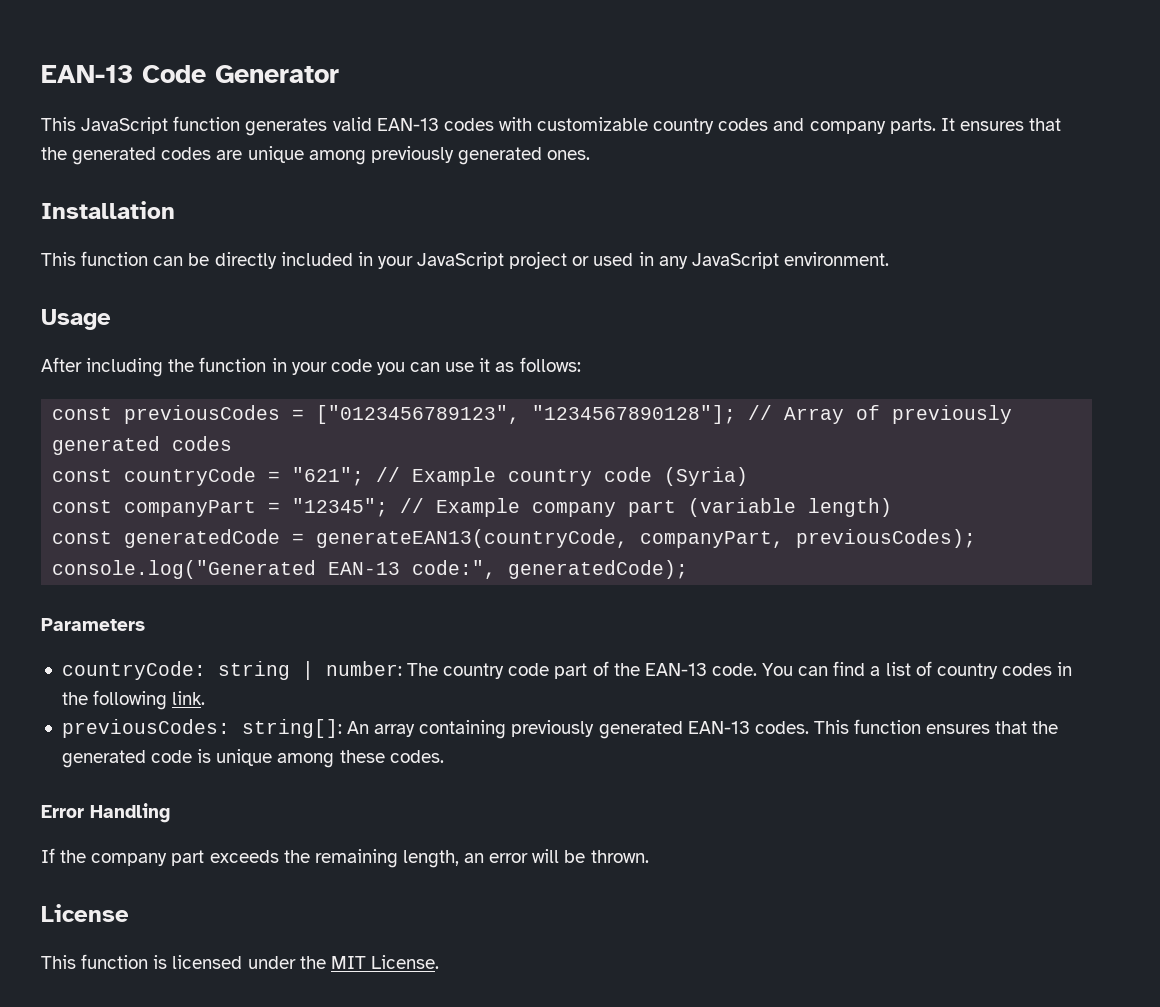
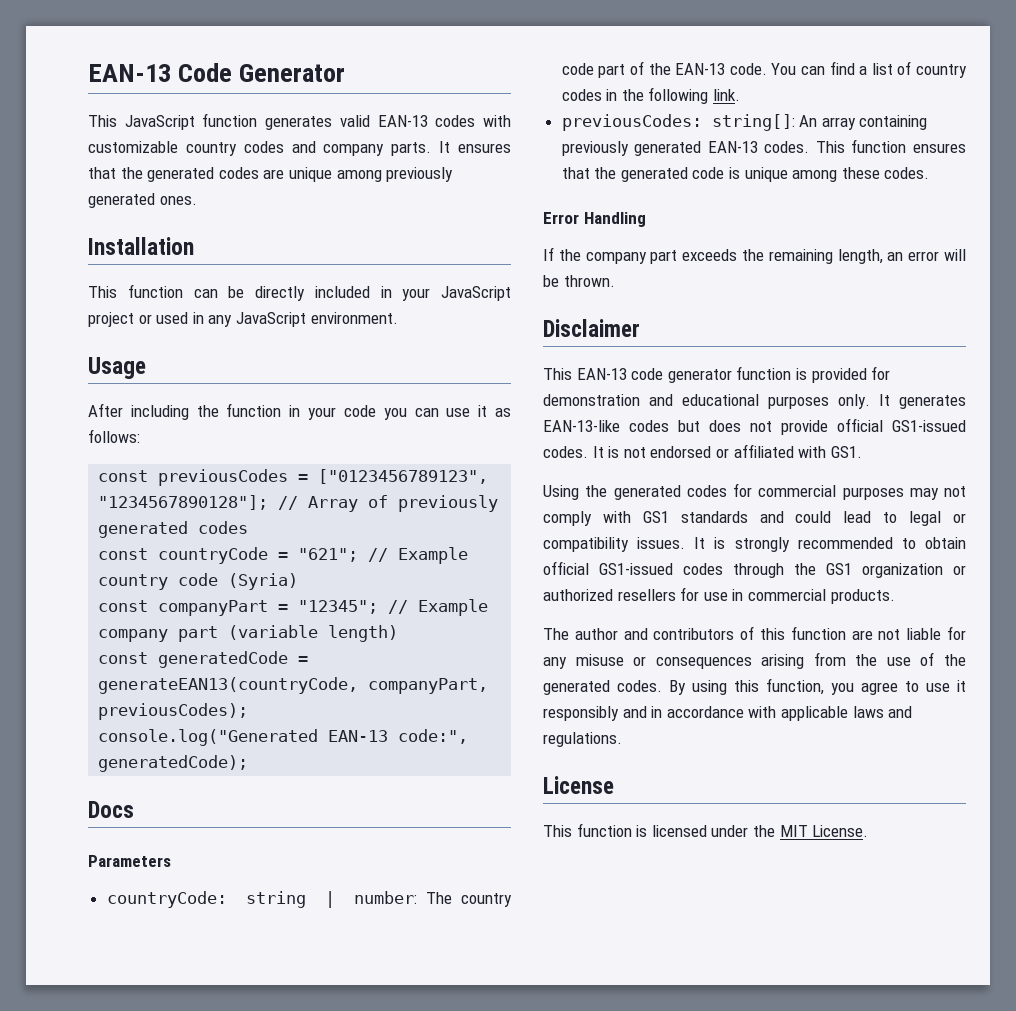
+ Docs
+ Disclaimer
+ This EAN-13 code generator function is provided for demonstration and educational purposes only. It generates EAN-13-like codes but does not provide official GS1-issued codes. It is not endorsed or affiliated with GS1.
+ Using the generated codes for commercial purposes may not comply with GS1 standards and could lead to legal or compatibility issues. It is strongly recommended to obtain official GS1-issued codes through the GS1 organization or authorized resellers for use in commercial products.
+ The author and contributors of this function are not liable for any misuse or consequences arising from the use of the generated codes. By using this function, you agree to use it responsibly and in accordance with applicable laws and regulations.

